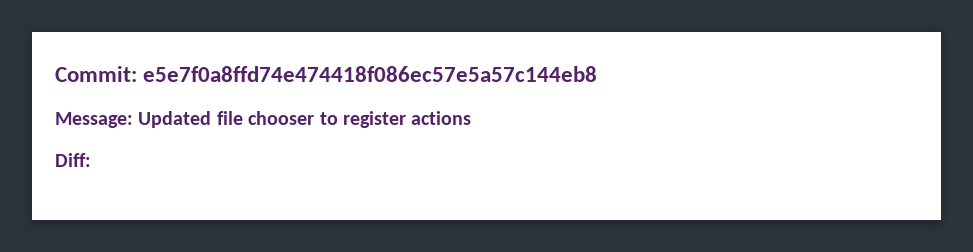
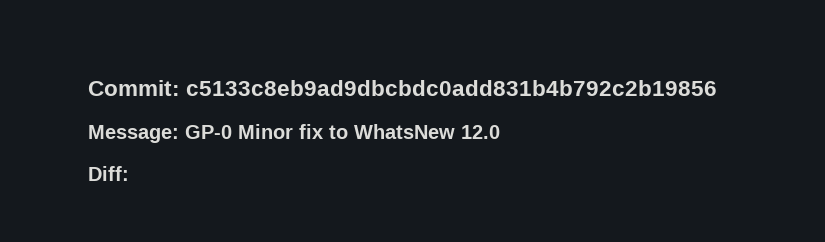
- Commit: e5e7f0a8ffd74e474418f086ec57e5a57c144eb8
+ Commit: c5133c8eb9ad9dbcbdc0add831b4b792c2b19856
- Message: Updated file chooser to register actions
+ Message: GP-0 Minor fix to WhatsNew 12.0

